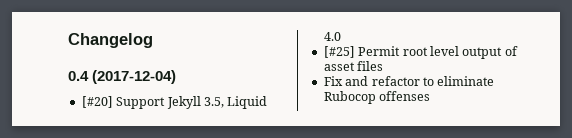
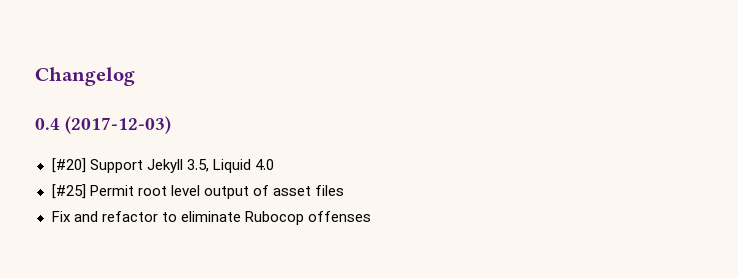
- 0.4 (2017-12-04)
+ 0.4 (2017-12-03)

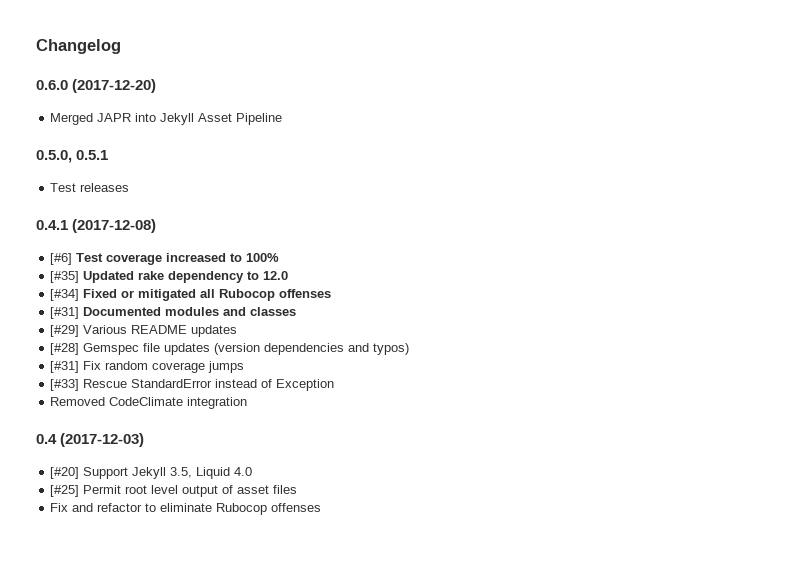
+ 0.6.0 (2017-12-20)
+ Merged JAPR into Jekyll Asset Pipeline
+ 0.5.0, 0.5.1
+ Test releases
+ 0.4.1 (2017-12-08)
+ [#6] Test coverage increased to 100%
+ [#35] Updated rake dependency to 12.0
+ [#34] Fixed or mitigated all Rubocop offenses
+ [#31] Documented modules and classes
+ [#29] Various README updates
+ [#28] Gemspec file updates (version dependencies and typos)
+ [#31] Fix random coverage jumps
+ [#33] Rescue StandardError instead of Exception
+ Removed CodeClimate integration

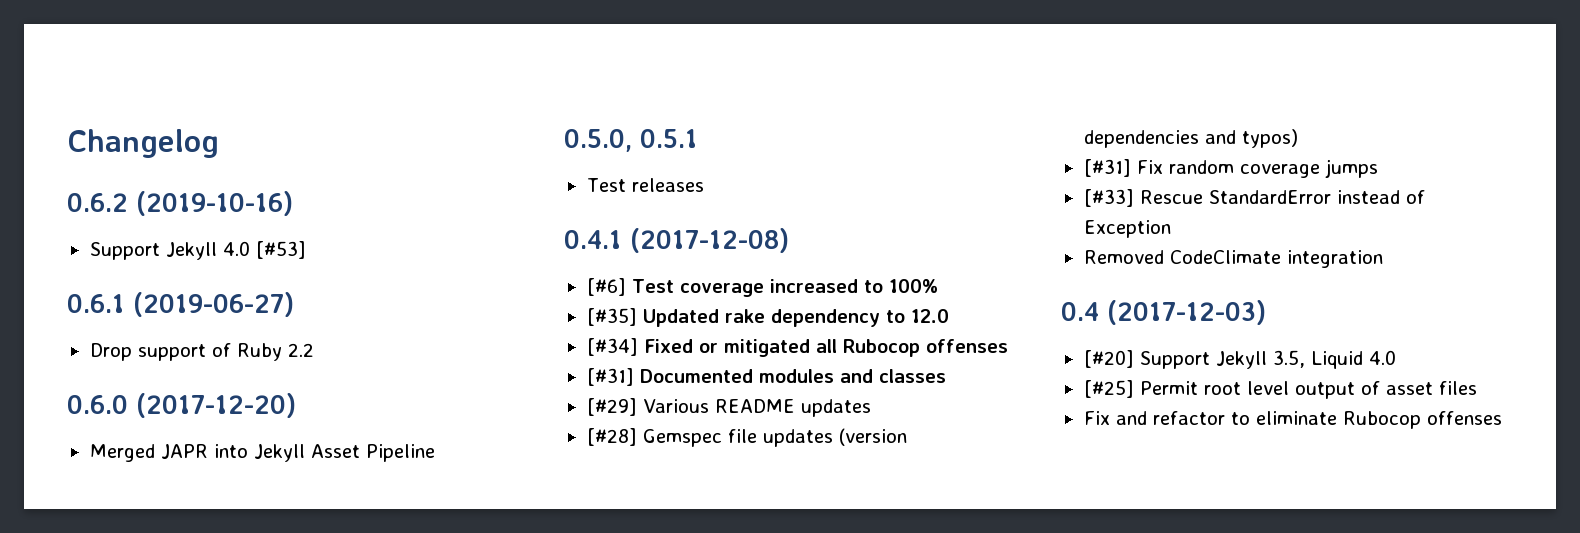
+ 0.6.2 (2019-10-16)
+ Support Jekyll 4.0 [#53]
+ 0.6.1 (2019-06-27)
+ Drop support of Ruby 2.2

